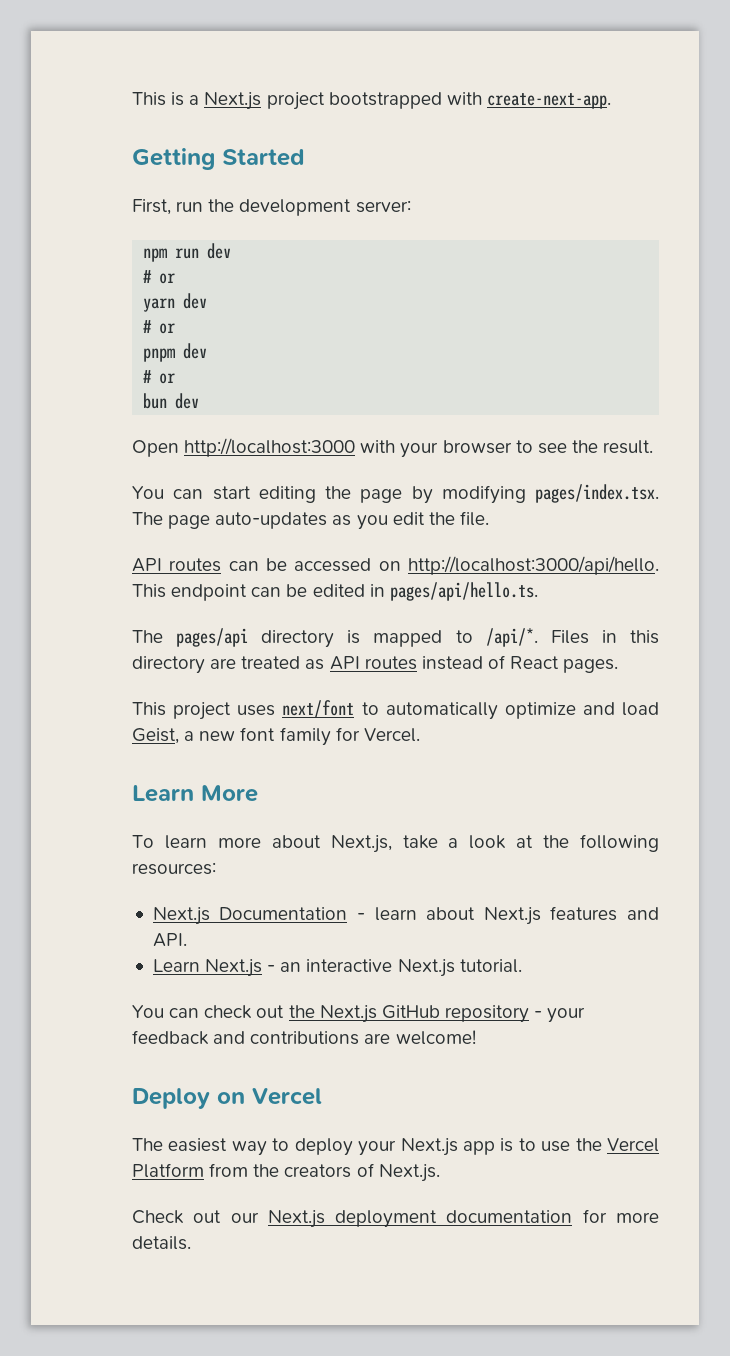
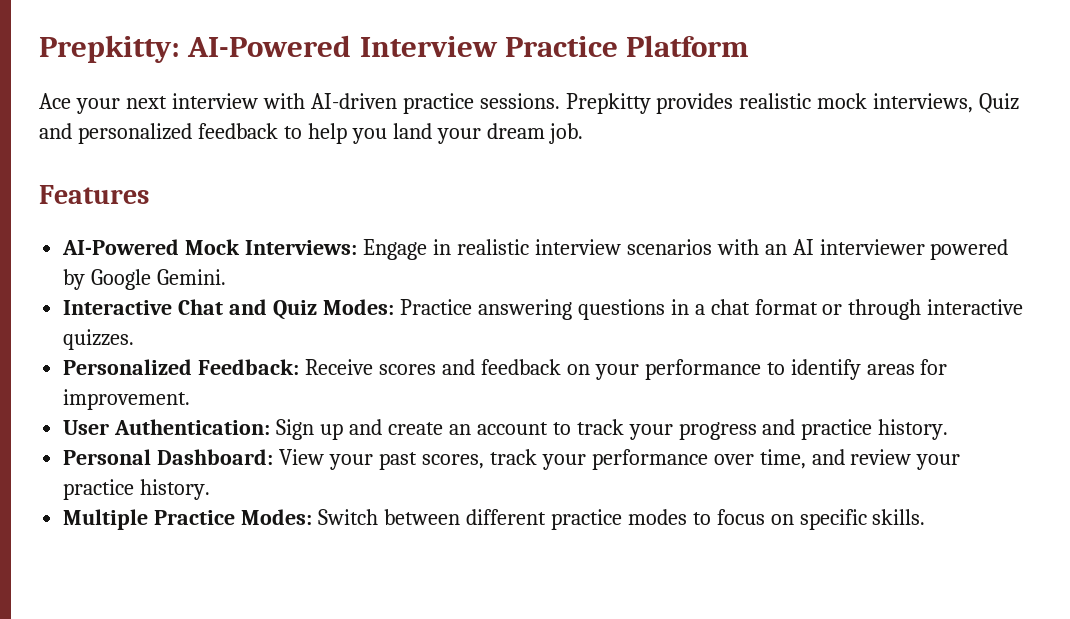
- This is a Next.js project bootstrapped with create-next-app.
- Getting Started
- First, run the development server:
- npm run dev
- # or
- yarn dev
- # or
- pnpm dev
- # or
- bun dev
- Open http://localhost:3000 with your browser to see the result.
- You can start editing the page by modifying pages/index.tsx. The page auto-updates as you edit the file.
- API routes can be accessed on http://localhost:3000/api/hello. This endpoint can be edited in pages/api/hello.ts.
- The pages/api directory is mapped to /api/*. Files in this directory are treated as API routes instead of React pages.
- This project uses next/font to automatically optimize and load Geist, a new font family for Vercel.
- Learn More
- To learn more about Next.js, take a look at the following resources:
- Next.js Documentation - learn about Next.js features and API.
- Learn Next.js - an interactive Next.js tutorial.
- You can check out the Next.js GitHub repository - your feedback and contributions are welcome!
- Deploy on Vercel
- The easiest way to deploy your Next.js app is to use the Vercel Platform from the creators of Next.js.
- Check out our Next.js deployment documentation for more details.
+ Prepkitty: AI-Powered Interview Practice Platform
+ Ace your next interview with AI-driven practice sessions. Prepkitty provides realistic mock interviews, Quiz and personalized feedback to help you land your dream job.
+ Features
+ AI-Powered Mock Interviews: Engage in realistic interview scenarios with an AI interviewer powered by Google Gemini.
+ Interactive Chat and Quiz Modes: Practice answering questions in a chat format or through interactive quizzes.
+ Personalized Feedback: Receive scores and feedback on your performance to identify areas for improvement.
+ User Authentication: Sign up and create an account to track your progress and practice history.
+ Personal Dashboard: View your past scores, track your performance over time, and review your practice history.
+ Multiple Practice Modes: Switch between different practice modes to focus on specific skills.

